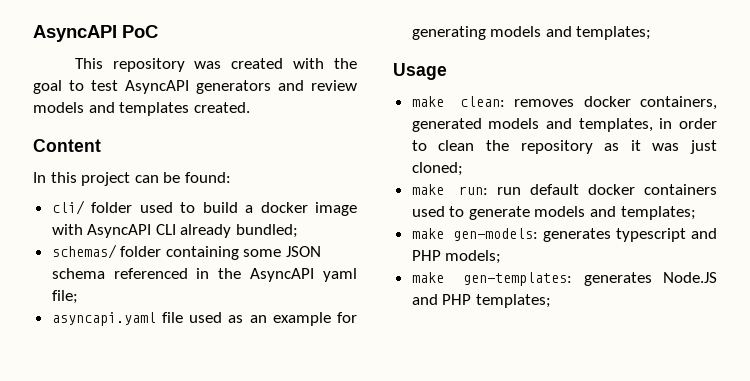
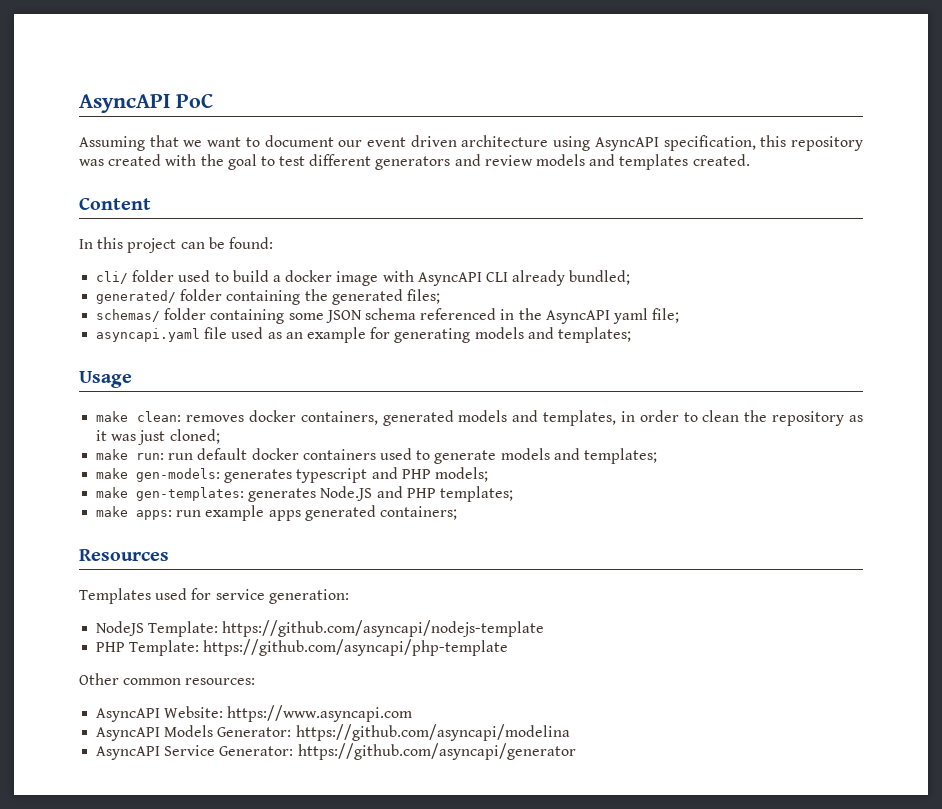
- This repository was created with the goal to test AsyncAPI generators and review models and templates created.
+ Assuming that we want to document our event driven architecture using AsyncAPI specification, this repository was created with the goal to test different generators and review models and templates created.
+ generated/ folder containing the generated files;
+ make apps: run example apps generated containers;
+ Resources
+ Templates used for service generation:
+ NodeJS Template: https://github.com/asyncapi/nodejs-template
+ PHP Template: https://github.com/asyncapi/php-template
+ Other common resources:
+ AsyncAPI Website: https://www.asyncapi.com
+ AsyncAPI Models Generator: https://github.com/asyncapi/modelina
+ AsyncAPI Service Generator: https://github.com/asyncapi/generator

